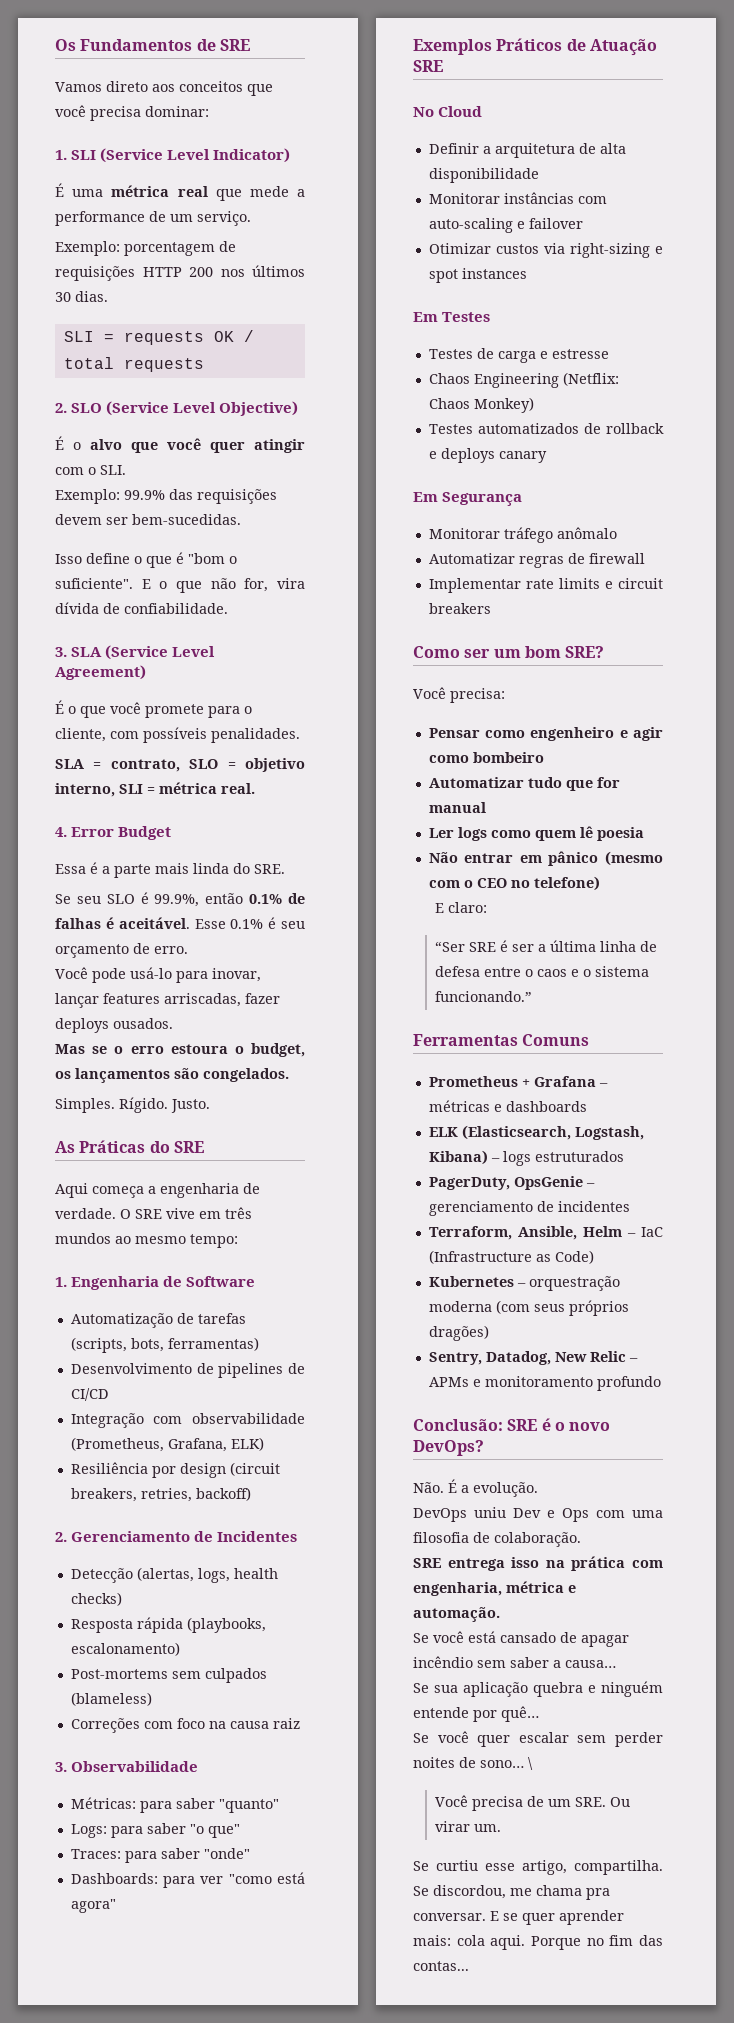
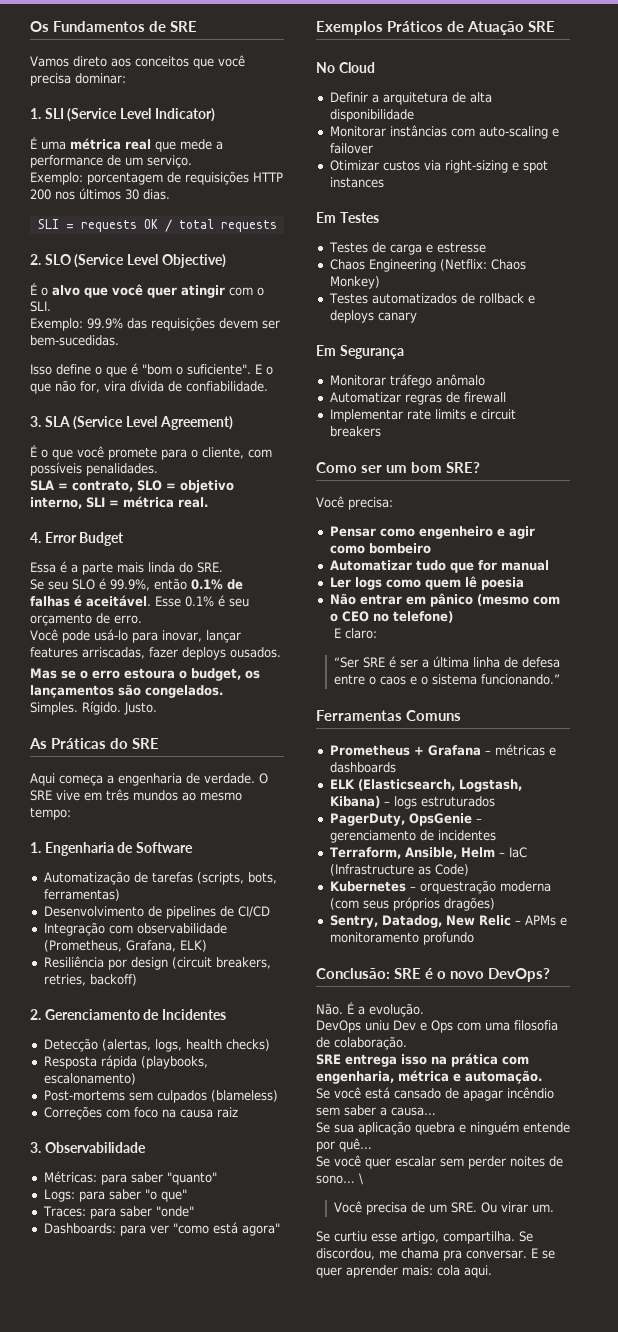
- Porque no fim das contas...

